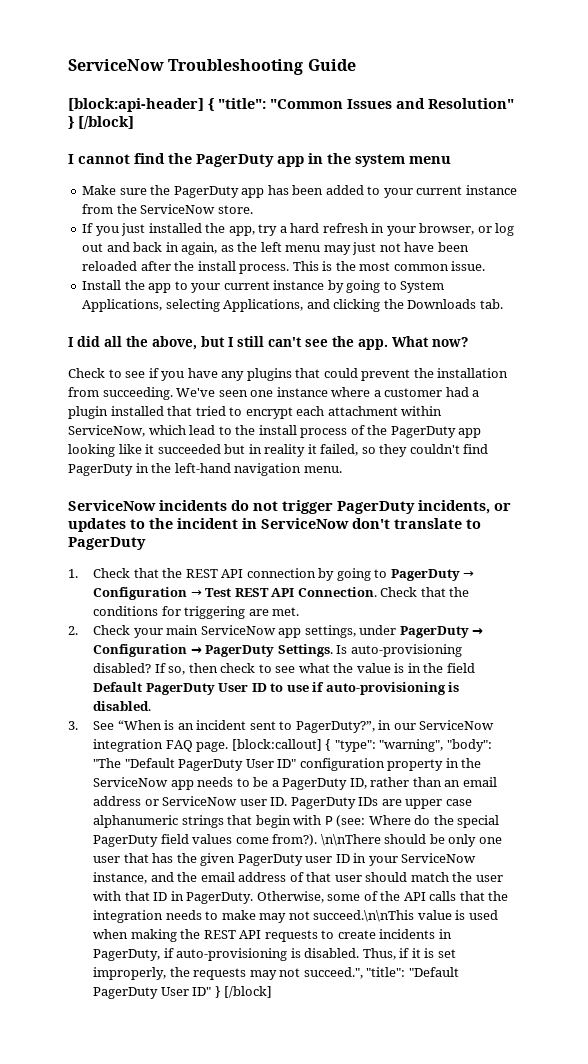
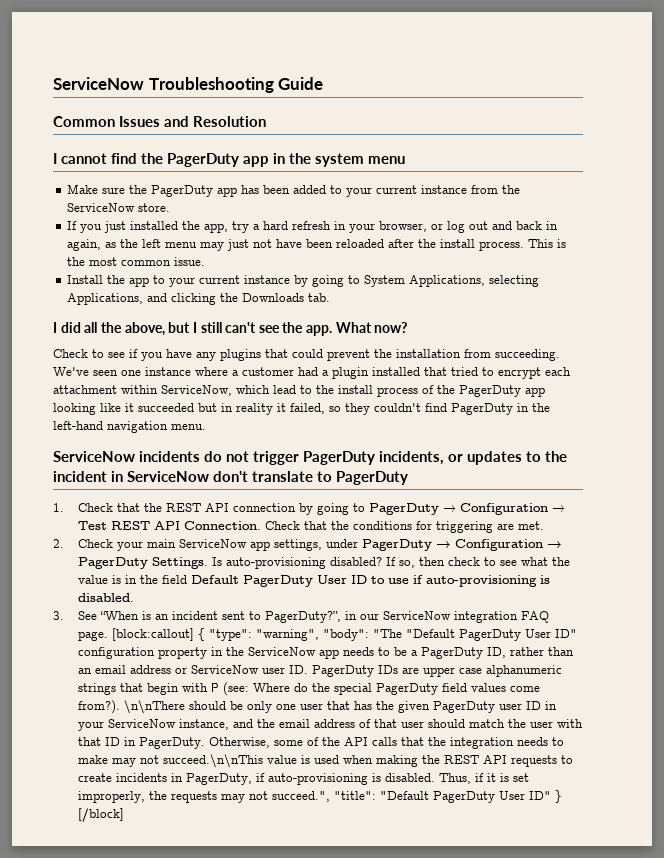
- [block:api-header] { "title": "Common Issues and Resolution" } [/block]
+ Common Issues and Resolution

